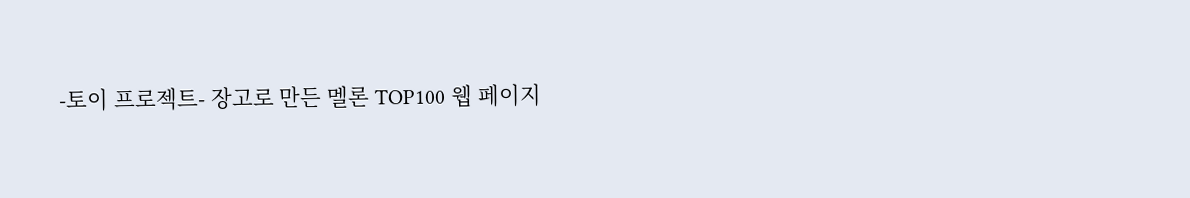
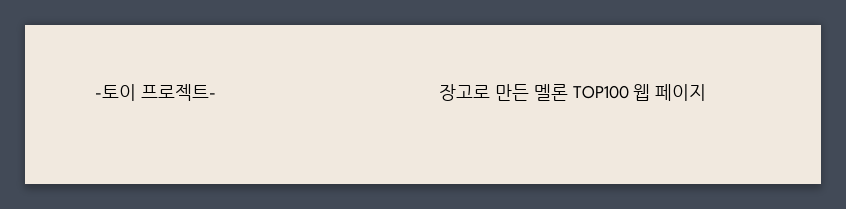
- -토이 프로젝트- 장고로 만든 멜론 TOP100 웹 페이지
+ -토이 프로젝트-
+ 장고로 만든 멜론 TOP100 웹 페이지

